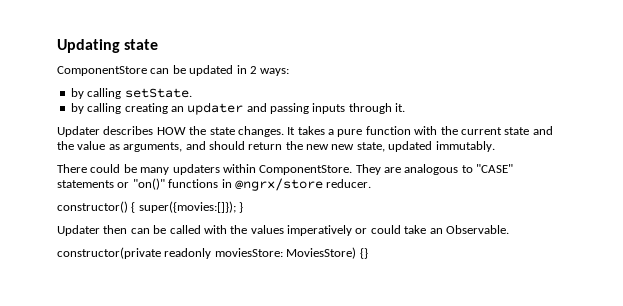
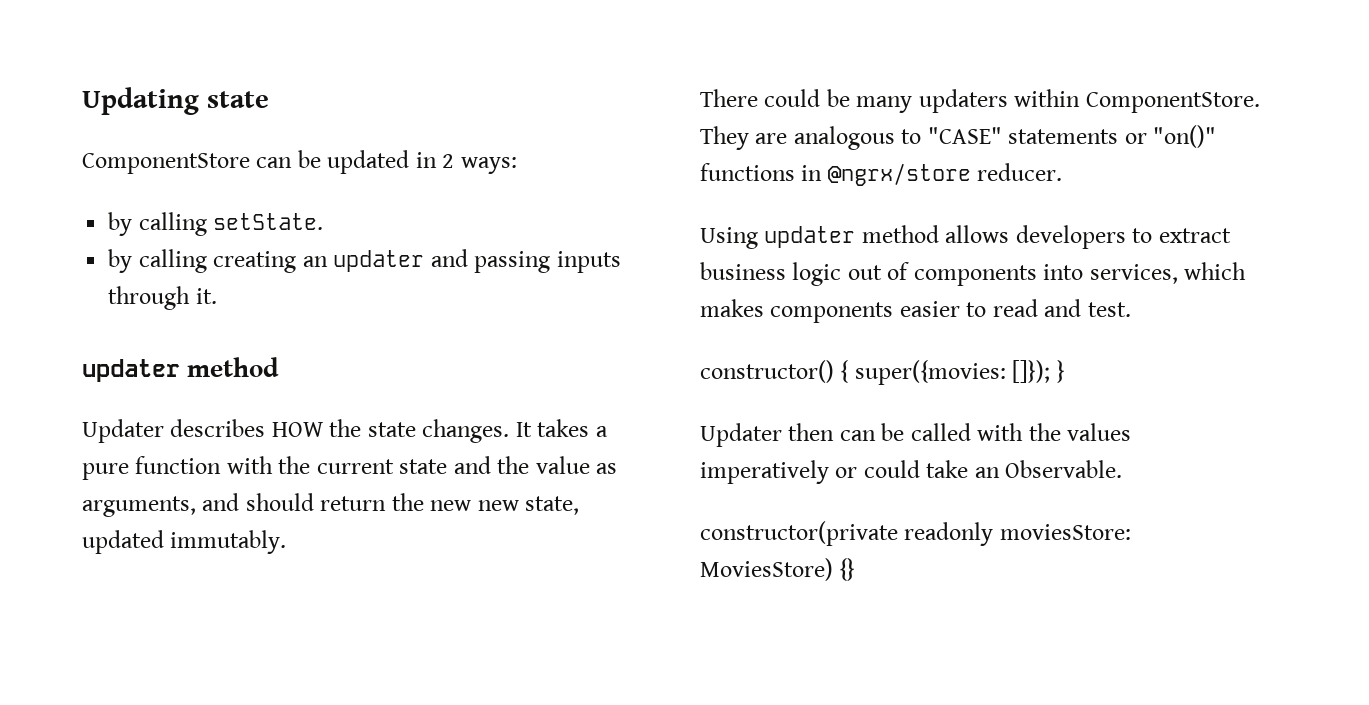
  by calling creating an updater and passing inputs through it.
+ updater method
+ Using updater method allows developers to extract business logic out of components into services, which makes components easier to read and test.
- constructor() { super({movies:[]}); }
+ constructor() { super({movies: []}); }

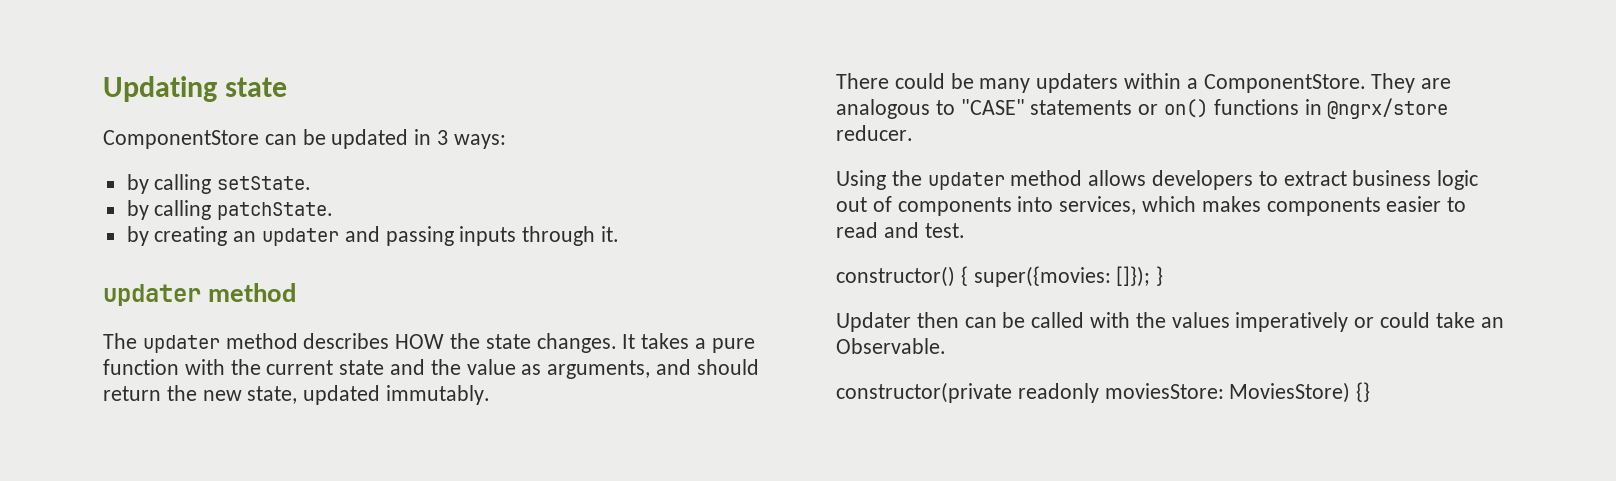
- ComponentStore can be updated in 2 ways:
+ ComponentStore can be updated in 3 ways:
- by calling creating an updater and passing inputs through it.
+ by calling patchState.
+ by creating an updater and passing inputs through it.
- Updater describes HOW the state changes.
+ The updater method describes HOW the state changes.
- It takes a pure function with the current state and the value as arguments, and should return the new new state, updated immutably.
+ It takes a pure function with the current state and the value as arguments, and should return the new state, updated immutably.
- There could be many updaters within ComponentStore.
+ There could be many updaters within a ComponentStore.
- They are analogous to "CASE" statements or "on()" functions in @ngrx/store reducer.
+ They are analogous to "CASE" statements or on() functions in @ngrx/store reducer.
- Using updater method allows developers to extract business logic out of components into services, which makes components easier to read and test.
+ Using the updater method allows developers to extract business logic out of components into services, which makes components easier to read and test.

